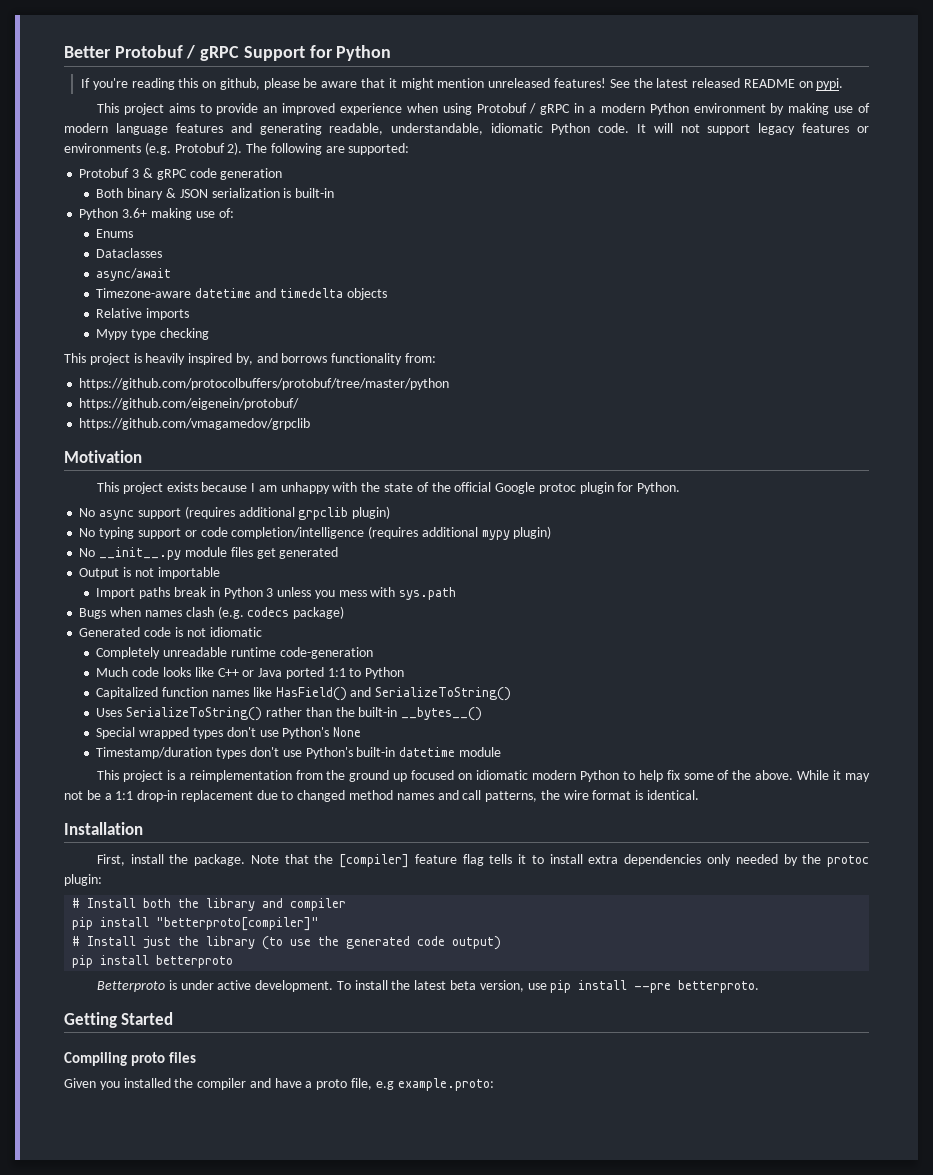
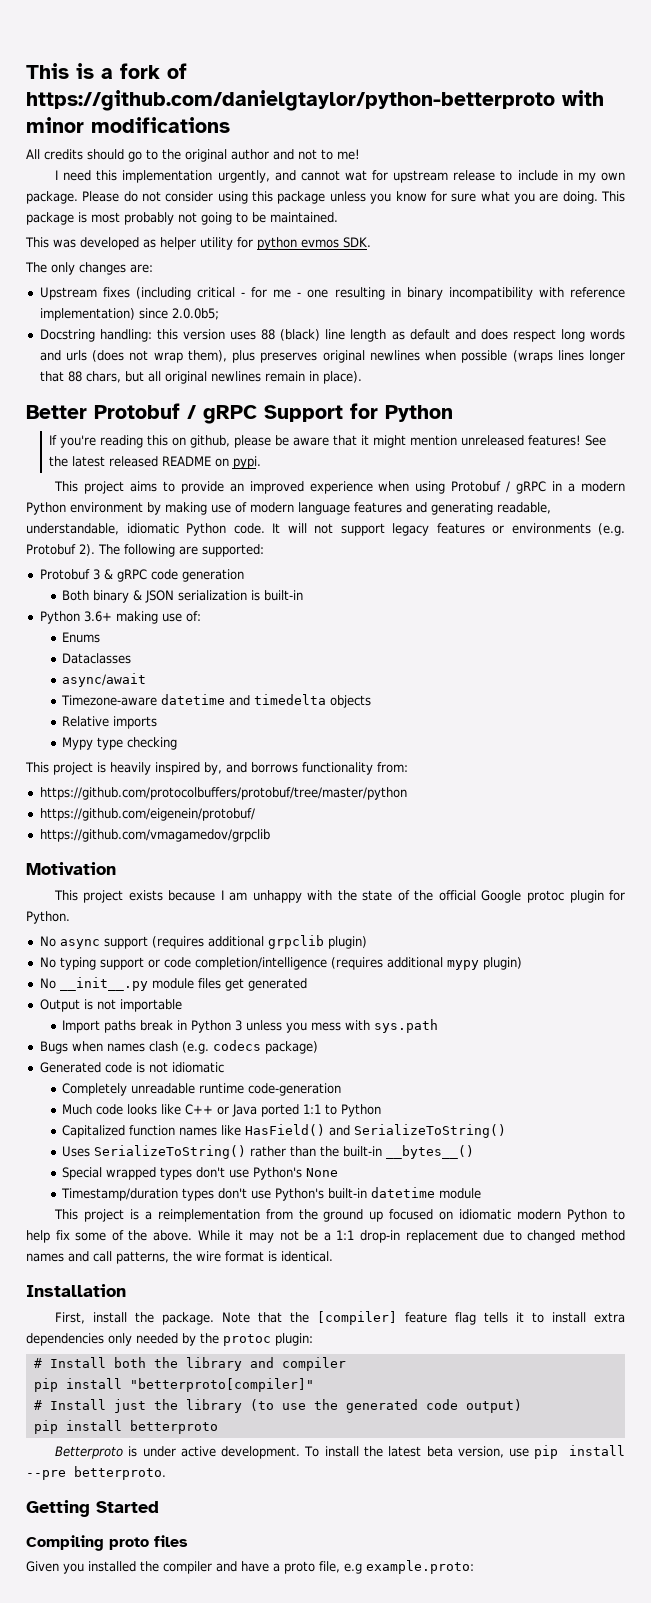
+ This is a fork of https://github.com/danielgtaylor/python-betterproto with minor modifications
+ All credits should go to the original author and not to me!
+ I need this implementation urgently, and cannot wat for upstream release to include in my own package. Please do not consider using this package unless you know for sure what you are doing. This package is most probably not going to be maintained.
+ This was developed as helper utility for python evmos SDK.
+ The only changes are:
+ Upstream fixes (including critical - for me - one resulting in binary incompatibility with reference implementation) since 2.0.0b5;
+ Docstring handling: this version uses 88 (black) line length as default and does respect long words and urls (does not wrap them), plus preserves original newlines when possible (wraps lines longer that 88 chars, but all original newlines remain in place).

